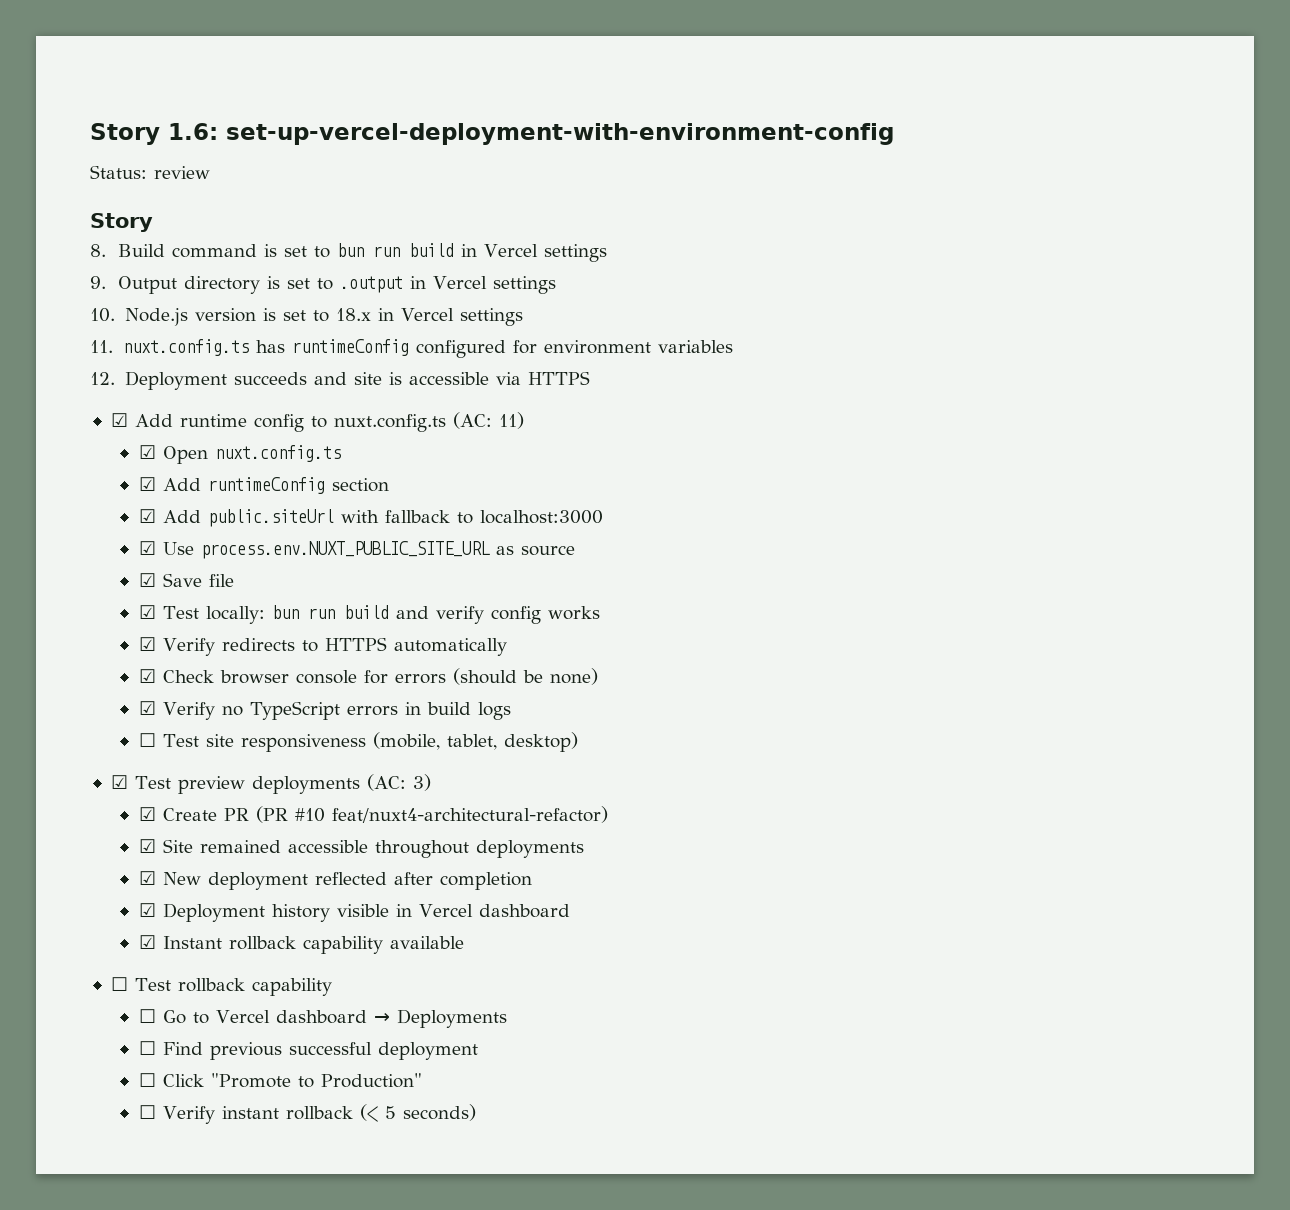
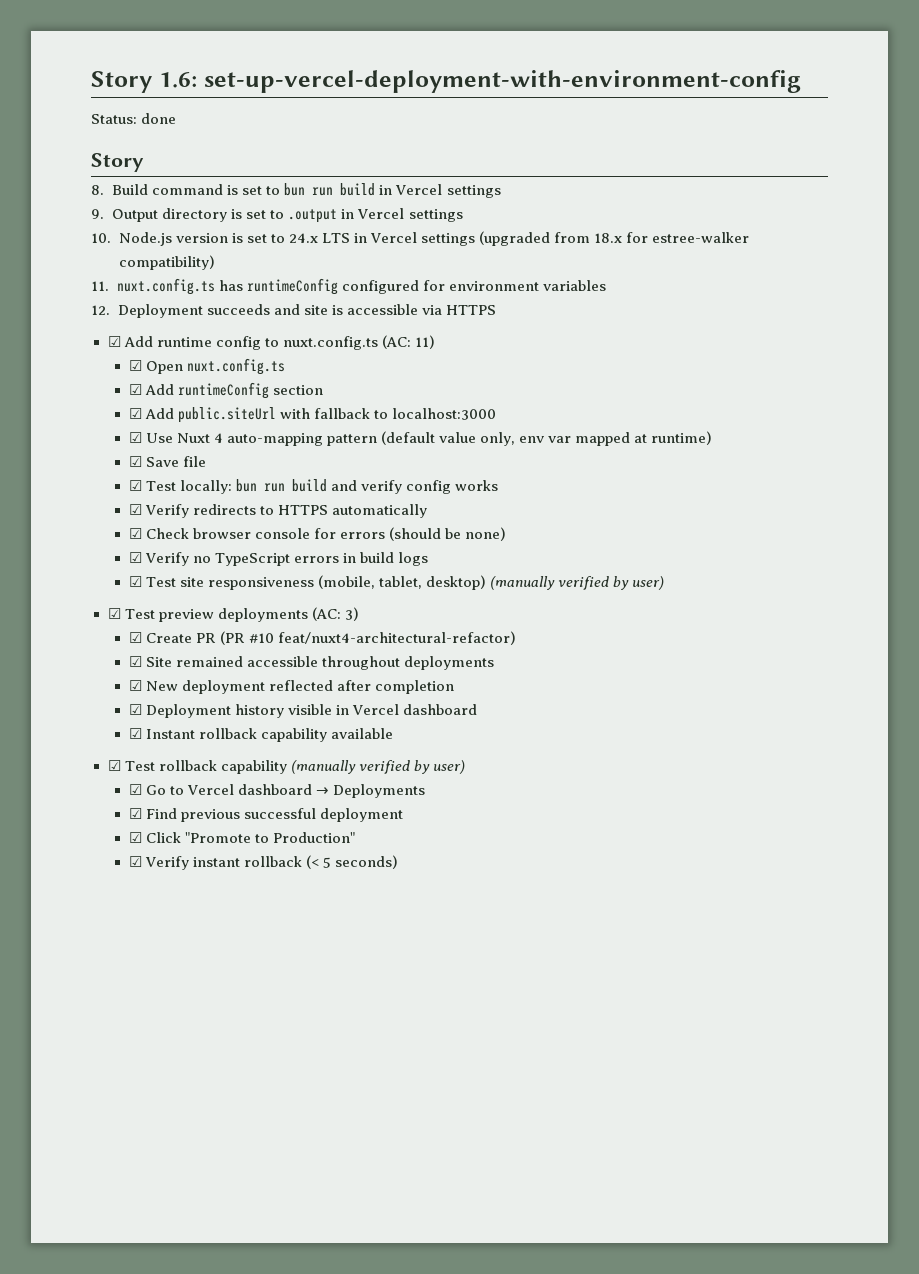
- Status: review
+ Status: done
- 10. Node.js version is set to 18.x in Vercel settings
+ 10. Node.js version is set to 24.x LTS in Vercel settings (upgraded from 18.x for estree-walker compatibility)
- ☑ Use process.env.NUXT_PUBLIC_SITE_URL as source
+ ☑ Use Nuxt 4 auto-mapping pattern (default value only, env var mapped at runtime)
- ☐ Test site responsiveness (mobile, tablet, desktop)
+ ☑ Test site responsiveness (mobile, tablet, desktop) (manually verified by user)
- ☐ Test rollback capability
- ☐ Go to Vercel dashboard → Deployments
+ ☑ Test rollback capability (manually verified by user)
+ ☑ Go to Vercel dashboard → Deployments
- ☐ Find previous successful deployment
+ ☑ Find previous successful deployment
- ☐ Click "Promote to Production"
+ ☑ Click "Promote to Production"
- ☐ Verify instant rollback (< 5 seconds)
+ ☑ Verify instant rollback (< 5 seconds)

